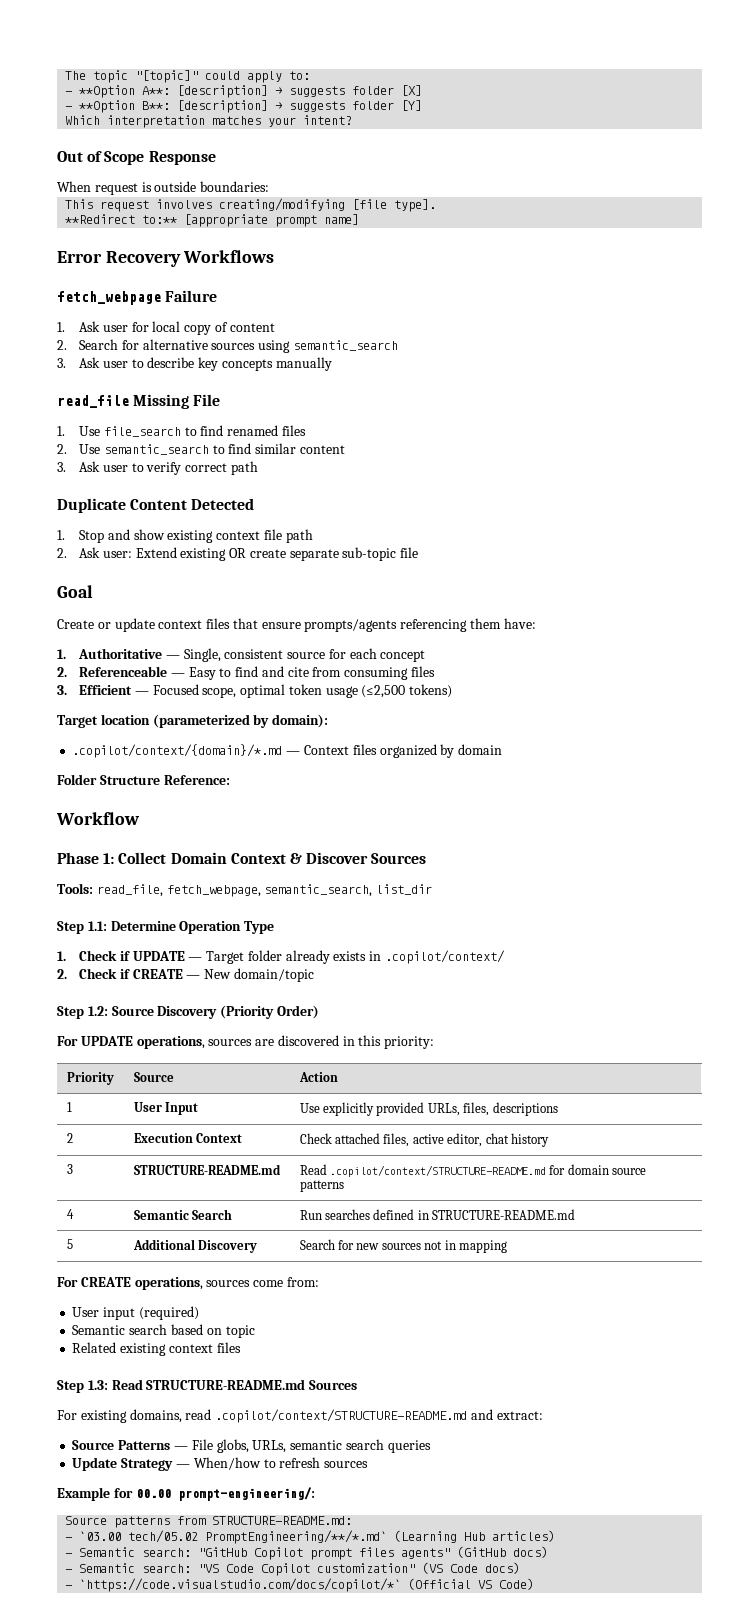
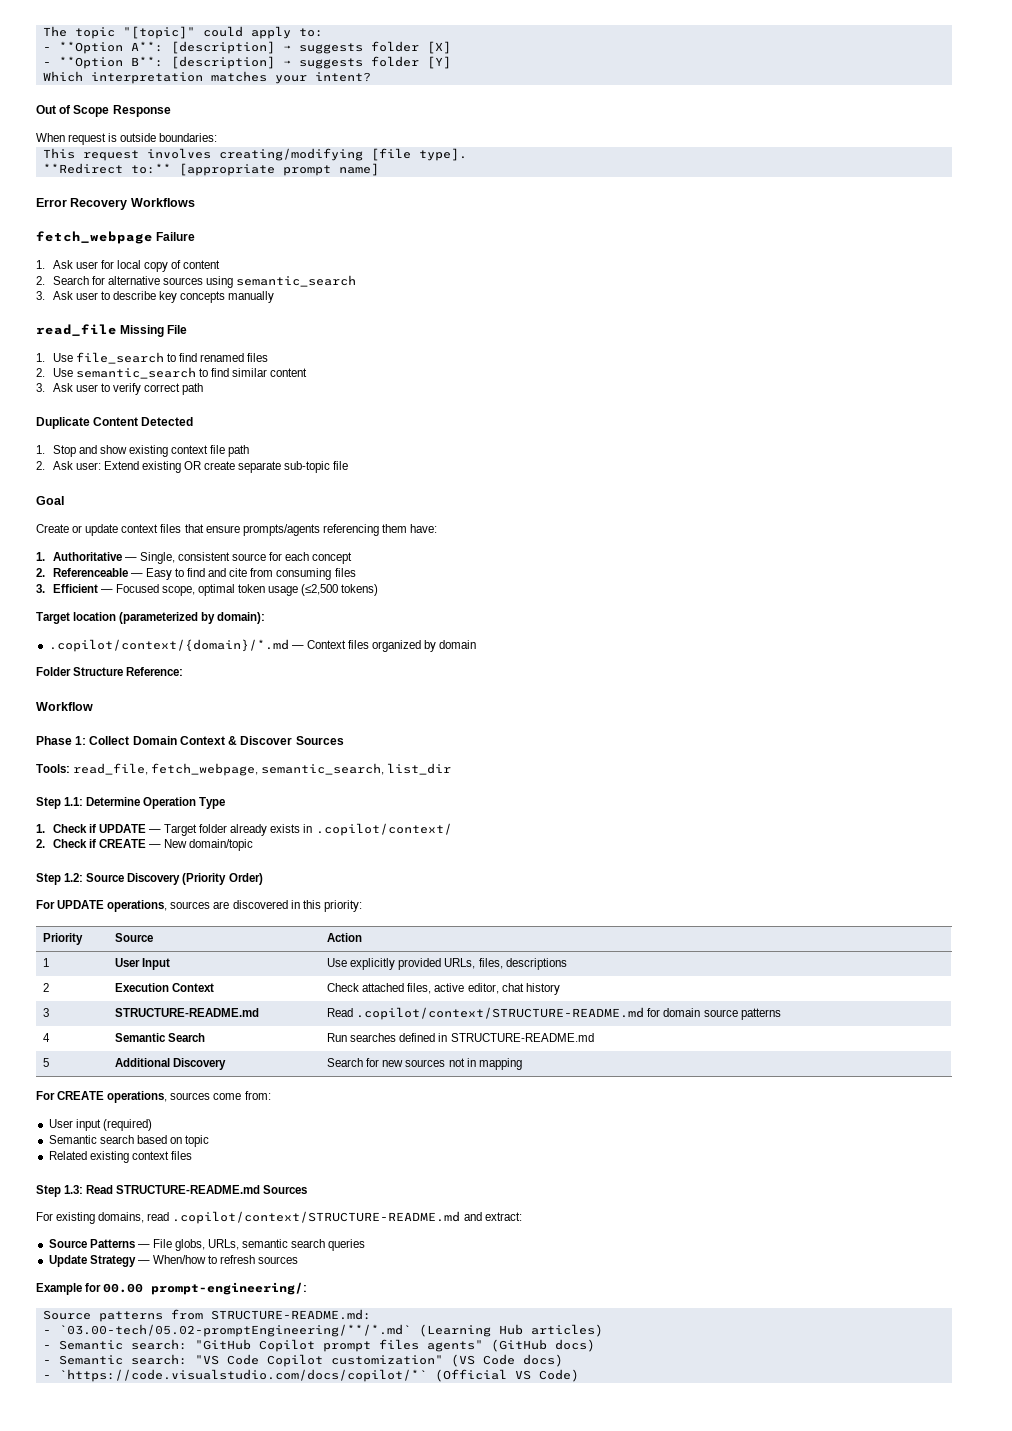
- - `03.00 tech/05.02 PromptEngineering/**/*.md` (Learning Hub articles)
+ - `03.00-tech/05.02-promptEngineering/**/*.md` (Learning Hub articles)

